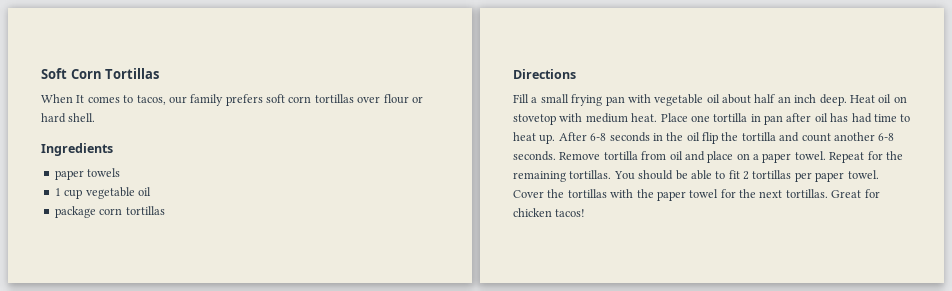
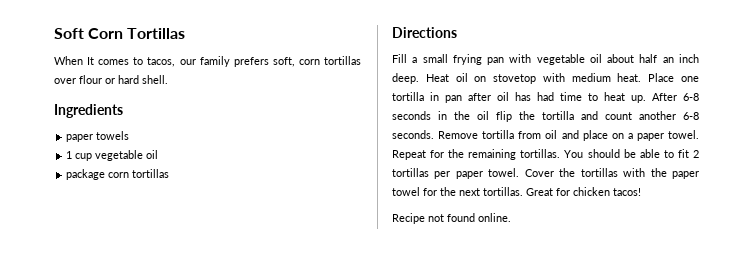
- When It comes to tacos, our family prefers soft corn tortillas over flour or hard shell.
+ When It comes to tacos, our family prefers soft, corn tortillas over flour or hard shell.
+ Recipe not found online.

